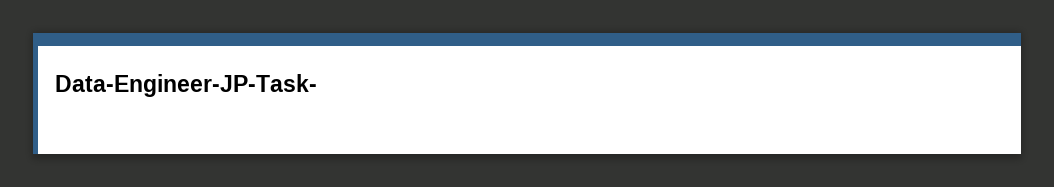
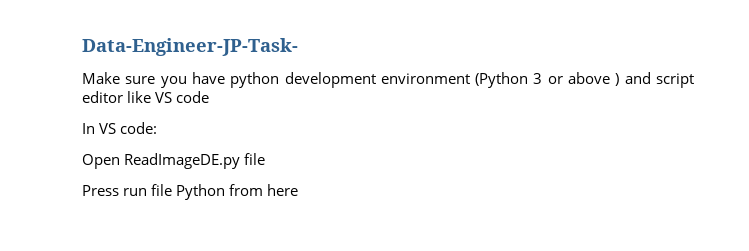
+ Make sure you have python development environment (Python 3 or above ) and script editor like VS code
+ In VS code:
+ Open ReadImageDE.py file
+ Press run file Python from here

